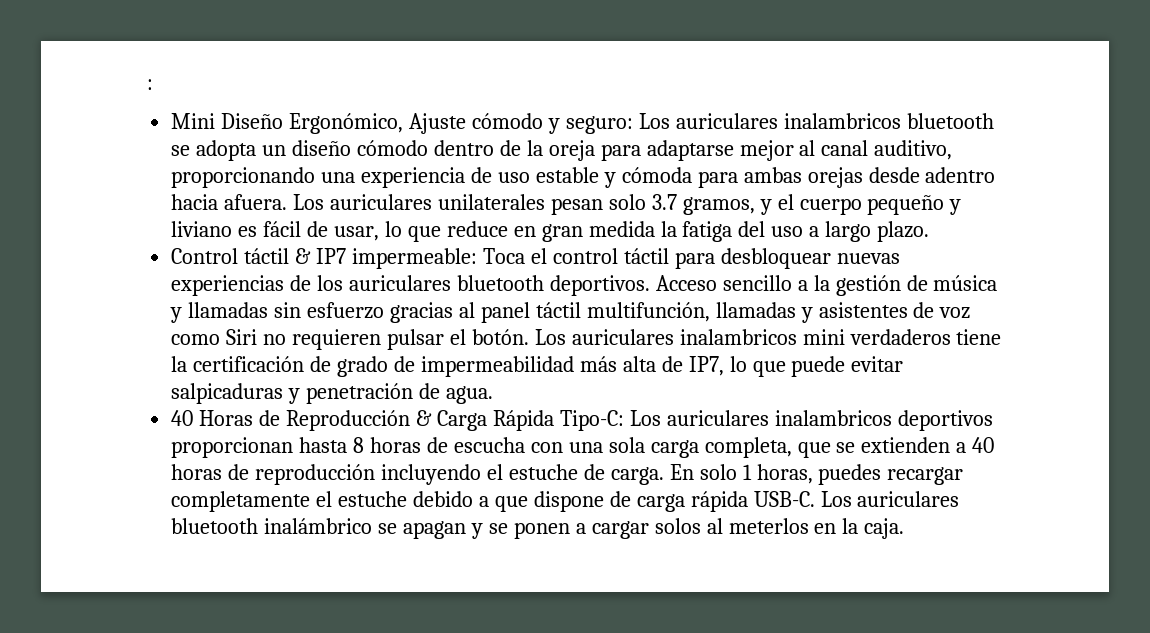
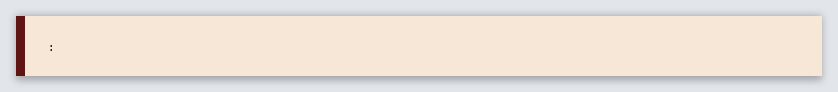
- Mini Diseño Ergonómico, Ajuste cómodo y seguro: Los auriculares inalambricos bluetooth se adopta un diseño cómodo dentro de la oreja para adaptarse mejor al canal auditivo, proporcionando una experiencia de uso estable y cómoda para ambas orejas desde adentro hacia afuera. Los auriculares unilaterales pesan solo 3.7 gramos, y el cuerpo pequeño y liviano es fácil de usar, lo que reduce en gran medida la fatiga del uso a largo plazo.
- Control táctil & IP7 impermeable: Toca el control táctil para desbloquear nuevas experiencias de los auriculares bluetooth deportivos. Acceso sencillo a la gestión de música y llamadas sin esfuerzo gracias al panel táctil multifunción, llamadas y asistentes de voz como Siri no requieren pulsar el botón. Los auriculares inalambricos mini verdaderos tiene la certificación de grado de impermeabilidad más alta de IP7, lo que puede evitar salpicaduras y penetración de agua.
- 40 Horas de Reproducción & Carga Rápida Tipo-C: Los auriculares inalambricos deportivos proporcionan hasta 8 horas de escucha con una sola carga completa, que se extienden a 40 horas de reproducción incluyendo el estuche de carga. En solo 1 horas, puedes recargar completamente el estuche debido a que dispone de carga rápida USB-C. Los auriculares bluetooth inalámbrico se apagan y se ponen a cargar solos al meterlos en la caja.

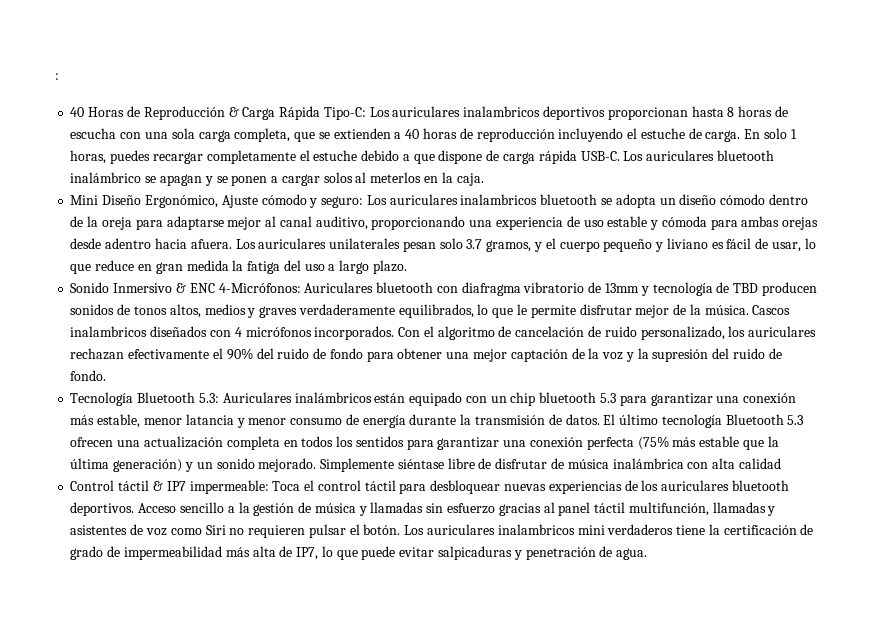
+ 40 Horas de Reproducción & Carga Rápida Tipo-C: Los auriculares inalambricos deportivos proporcionan hasta 8 horas de escucha con una sola carga completa, que se extienden a 40 horas de reproducción incluyendo el estuche de carga. En solo 1 horas, puedes recargar completamente el estuche debido a que dispone de carga rápida USB-C. Los auriculares bluetooth inalámbrico se apagan y se ponen a cargar solos al meterlos en la caja.
+ Mini Diseño Ergonómico, Ajuste cómodo y seguro: Los auriculares inalambricos bluetooth se adopta un diseño cómodo dentro de la oreja para adaptarse mejor al canal auditivo, proporcionando una experiencia de uso estable y cómoda para ambas orejas desde adentro hacia afuera. Los auriculares unilaterales pesan solo 3.7 gramos, y el cuerpo pequeño y liviano es fácil de usar, lo que reduce en gran medida la fatiga del uso a largo plazo.
+ Sonido Inmersivo & ENC 4-Micrófonos: Auriculares bluetooth con diafragma vibratorio de 13mm y tecnología de TBD producen sonidos de tonos altos, medios y graves verdaderamente equilibrados, lo que le permite disfrutar mejor de la música. Cascos inalambricos diseñados con 4 micrófonos incorporados. Con el algoritmo de cancelación de ruido personalizado, los auriculares rechazan efectivamente el 90% del ruido de fondo para obtener una mejor captación de la voz y la supresión del ruido de fondo.
+ Tecnología Bluetooth 5.3: Auriculares inalámbricos están equipado con un chip bluetooth 5.3 para garantizar una conexión más estable, menor latancia y menor consumo de energía durante la transmisión de datos. El último tecnología Bluetooth 5.3 ofrecen una actualización completa en todos los sentidos para garantizar una conexión perfecta (75% más estable que la última generación) y un sonido mejorado. Simplemente siéntase libre de disfrutar de música inalámbrica con alta calidad
+ Control táctil & IP7 impermeable: Toca el control táctil para desbloquear nuevas experiencias de los auriculares bluetooth deportivos. Acceso sencillo a la gestión de música y llamadas sin esfuerzo gracias al panel táctil multifunción, llamadas y asistentes de voz como Siri no requieren pulsar el botón. Los auriculares inalambricos mini verdaderos tiene la certificación de grado de impermeabilidad más alta de IP7, lo que puede evitar salpicaduras y penetración de agua.

